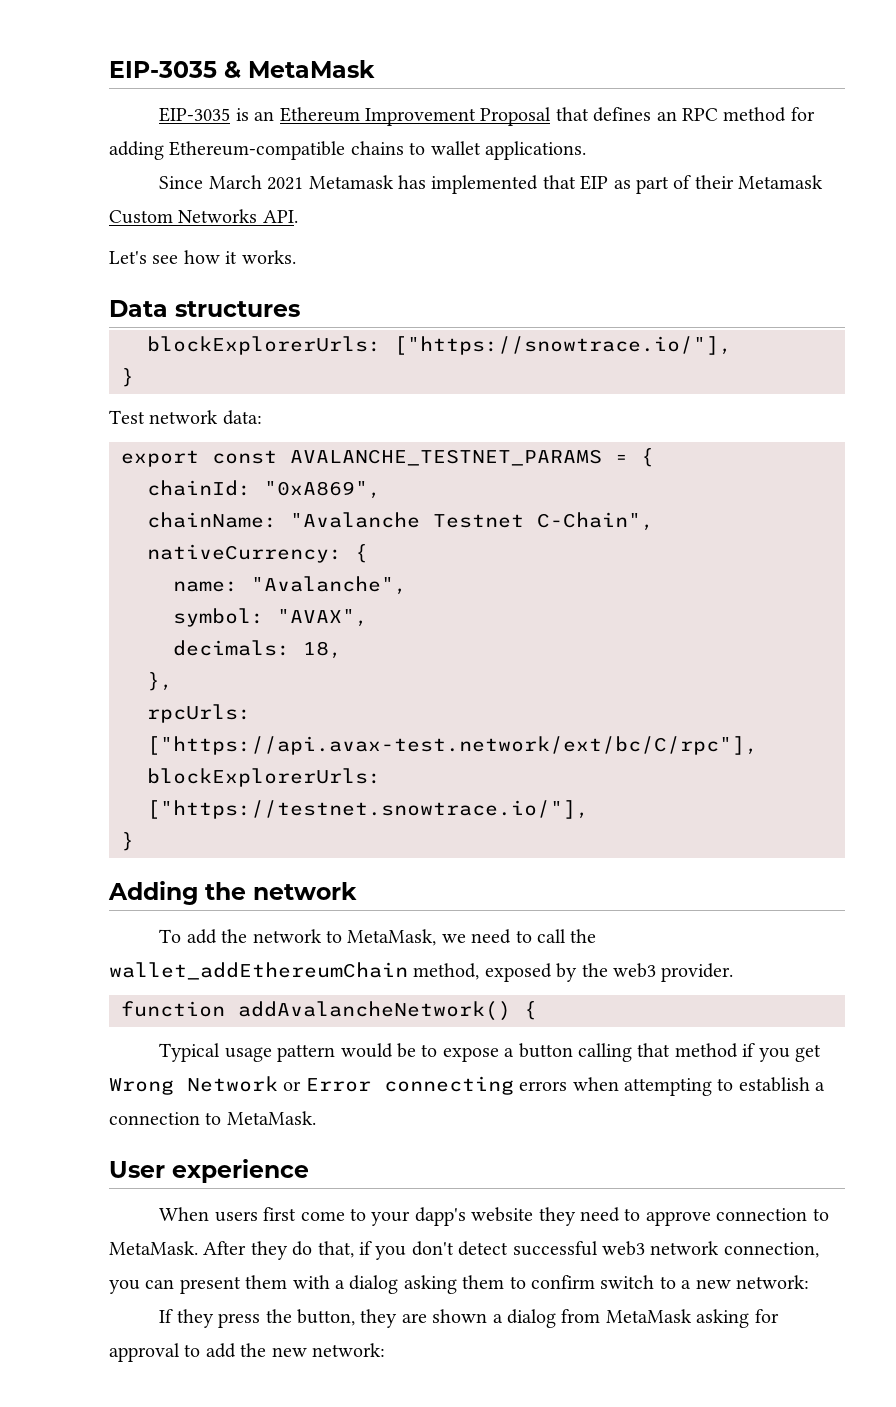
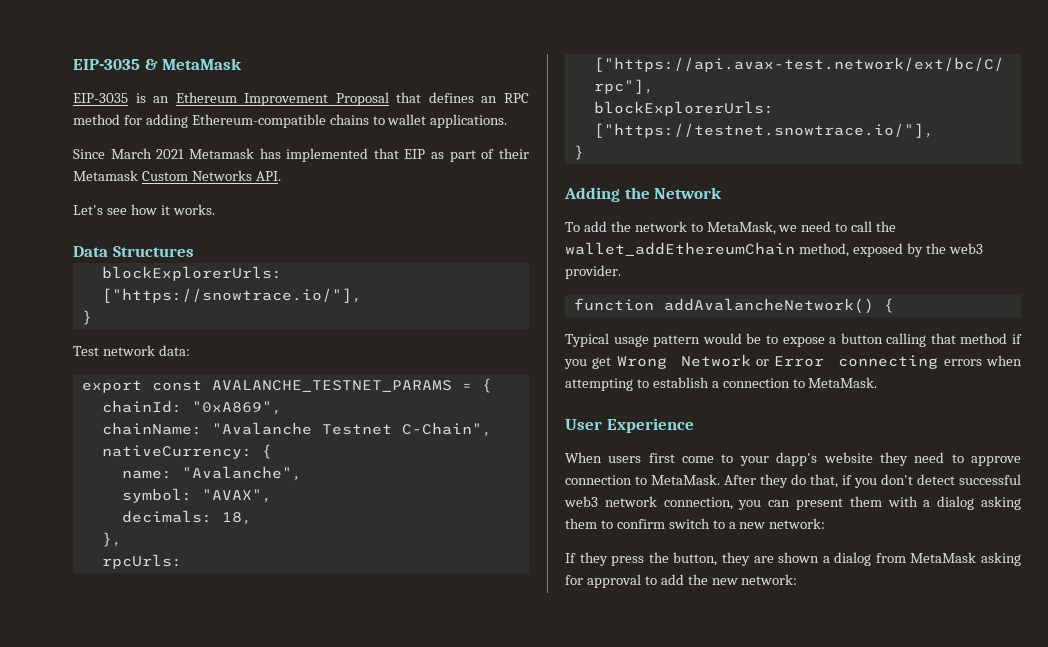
- Data structures
+ Data Structures
- Adding the network
+ Adding the Network
- User experience
+ User Experience

